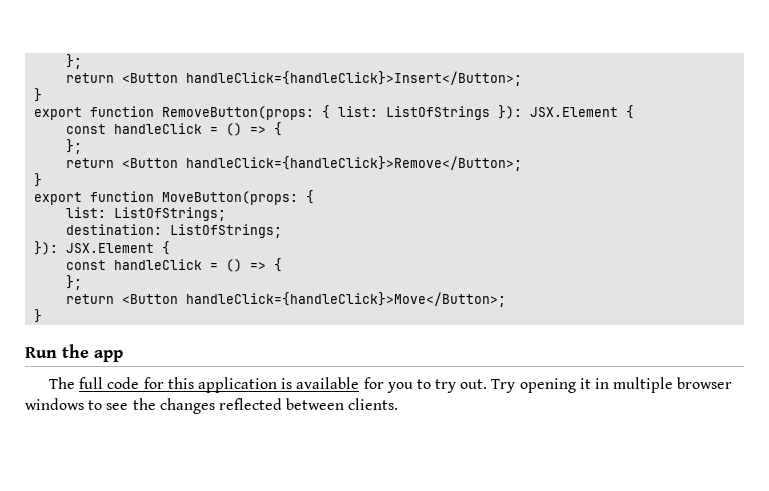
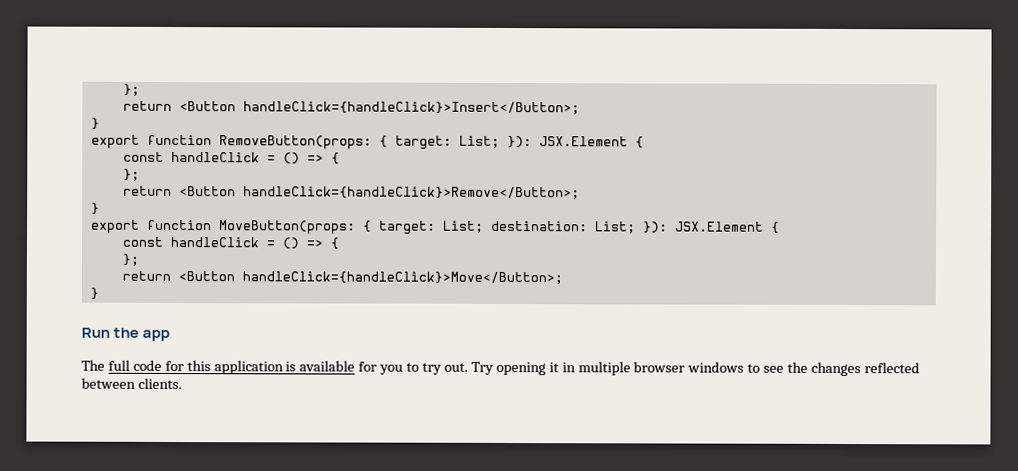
- export function RemoveButton(props: { list: ListOfStrings }): JSX.Element {
+ export function RemoveButton(props: { target: List; }): JSX.Element {
- export function MoveButton(props: {
- list: ListOfStrings;
- destination: ListOfStrings;
- }): JSX.Element {
+ export function MoveButton(props: { target: List; destination: List; }): JSX.Element {

